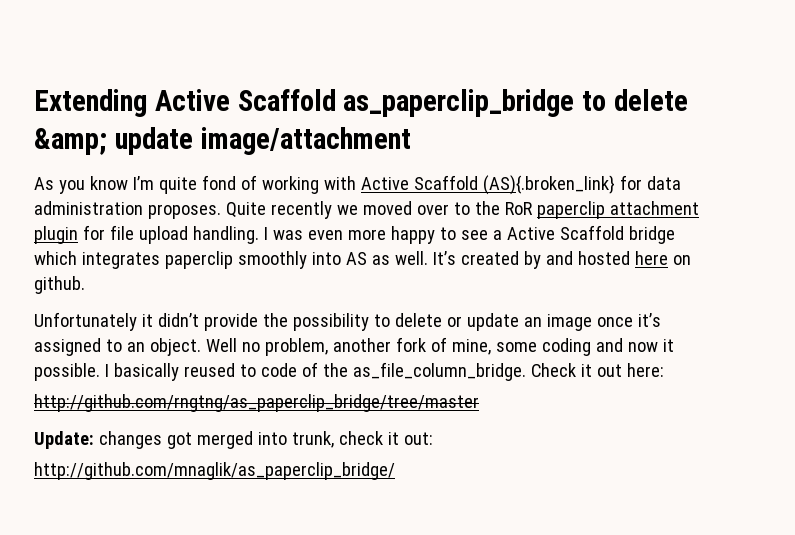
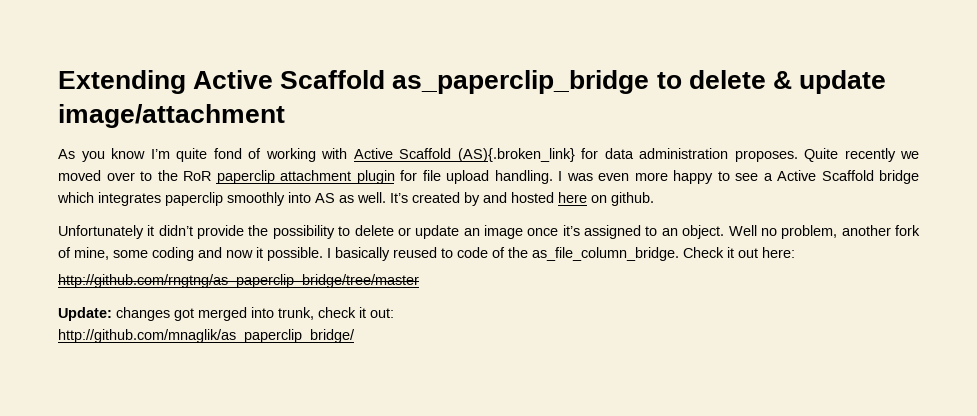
- Extending Active Scaffold as_paperclip_bridge to delete &amp; update image/attachment
+ Extending Active Scaffold as_paperclip_bridge to delete & update image/attachment

